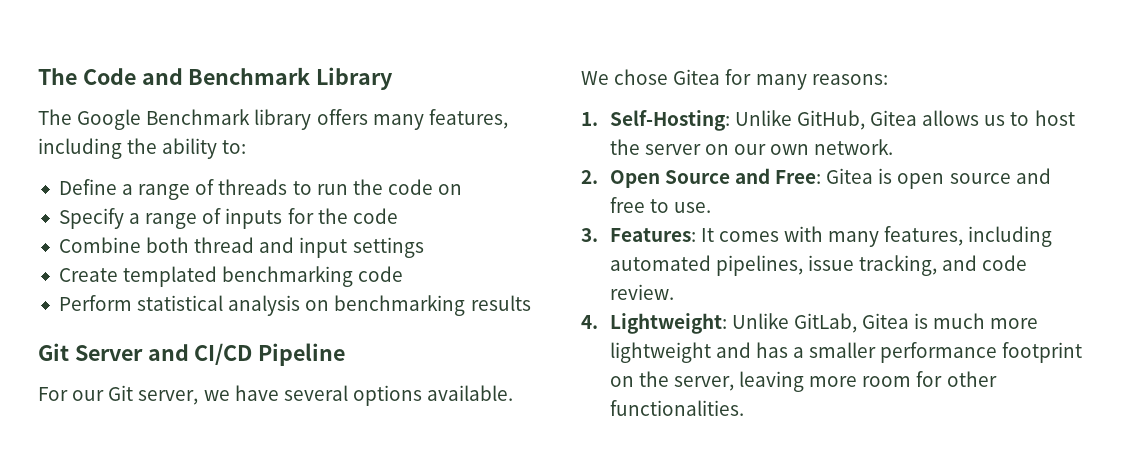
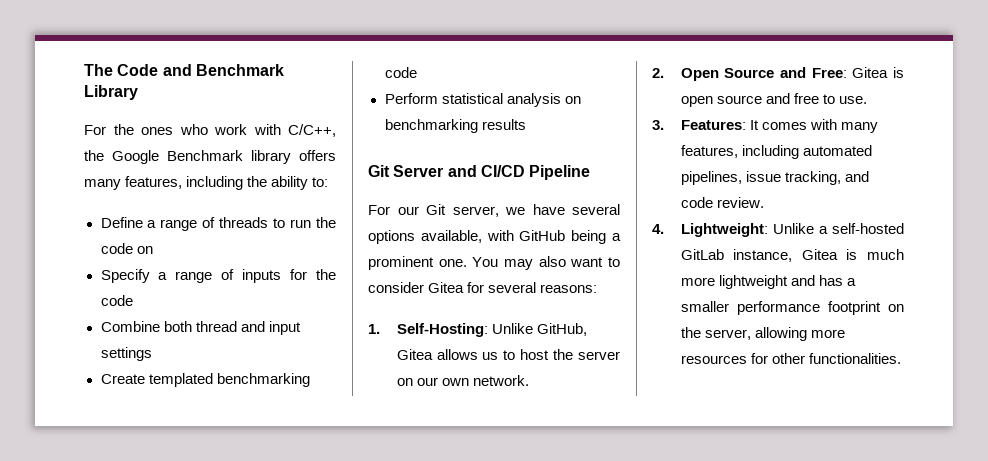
- The Google Benchmark library offers many features, including the ability to:
+ For the ones who work with C/C++, the Google Benchmark library offers many features, including the ability to:
- For our Git server, we have several options available. We chose Gitea for many reasons:
+ For our Git server, we have several options available, with GitHub being a prominent one. You may also want to consider Gitea for several reasons:
- 4. Lightweight: Unlike GitLab, Gitea is much more lightweight and has a smaller performance footprint on the server, leaving more room for other functionalities.
+ 4. Lightweight: Unlike a self-hosted GitLab instance, Gitea is much more lightweight and has a smaller performance footprint on the server, allowing more resources for other functionalities.

